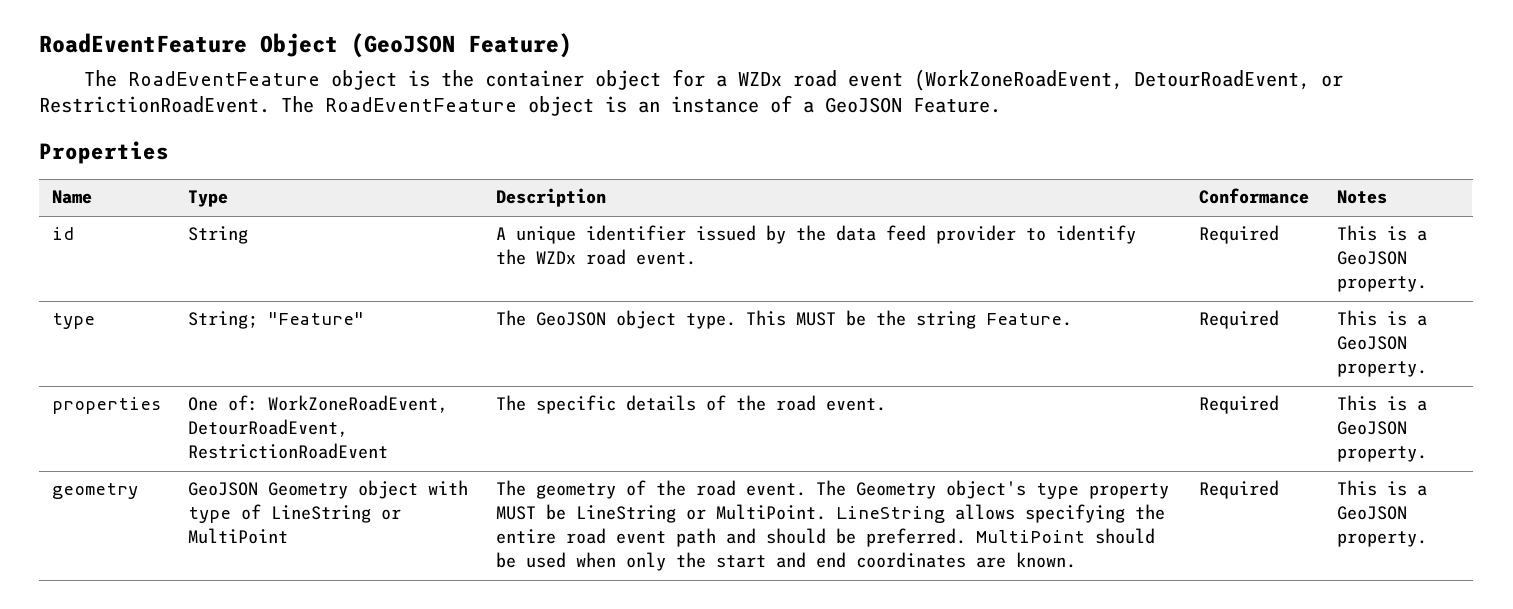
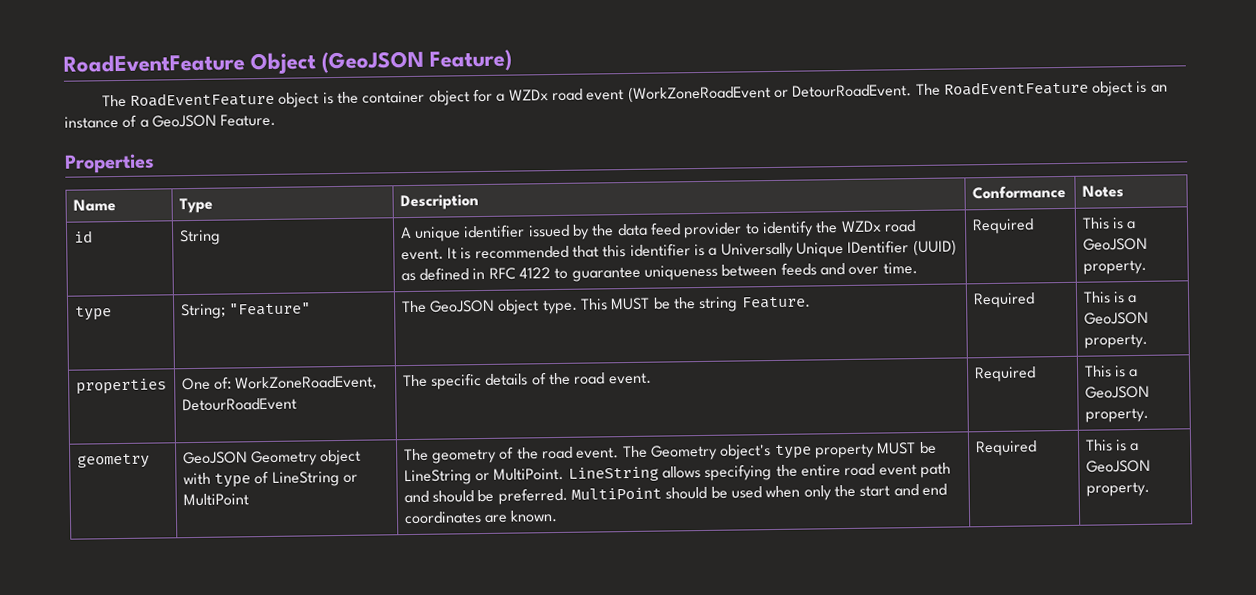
- The RoadEventFeature object is the container object for a WZDx road event (WorkZoneRoadEvent, DetourRoadEvent, or RestrictionRoadEvent.
+ The RoadEventFeature object is the container object for a WZDx road event (WorkZoneRoadEvent or DetourRoadEvent.
+ It is recommended that this identifier is a Universally Unique IDentifier (UUID) as defined in RFC 4122 to guarantee uniqueness between feeds and over time.
- properties | One of: WorkZoneRoadEvent, DetourRoadEvent, RestrictionRoadEvent | The specific details of the road event. | Required | This is a GeoJSON property.
+ properties | One of: WorkZoneRoadEvent, DetourRoadEvent | The specific details of the road event. | Required | This is a GeoJSON property.

